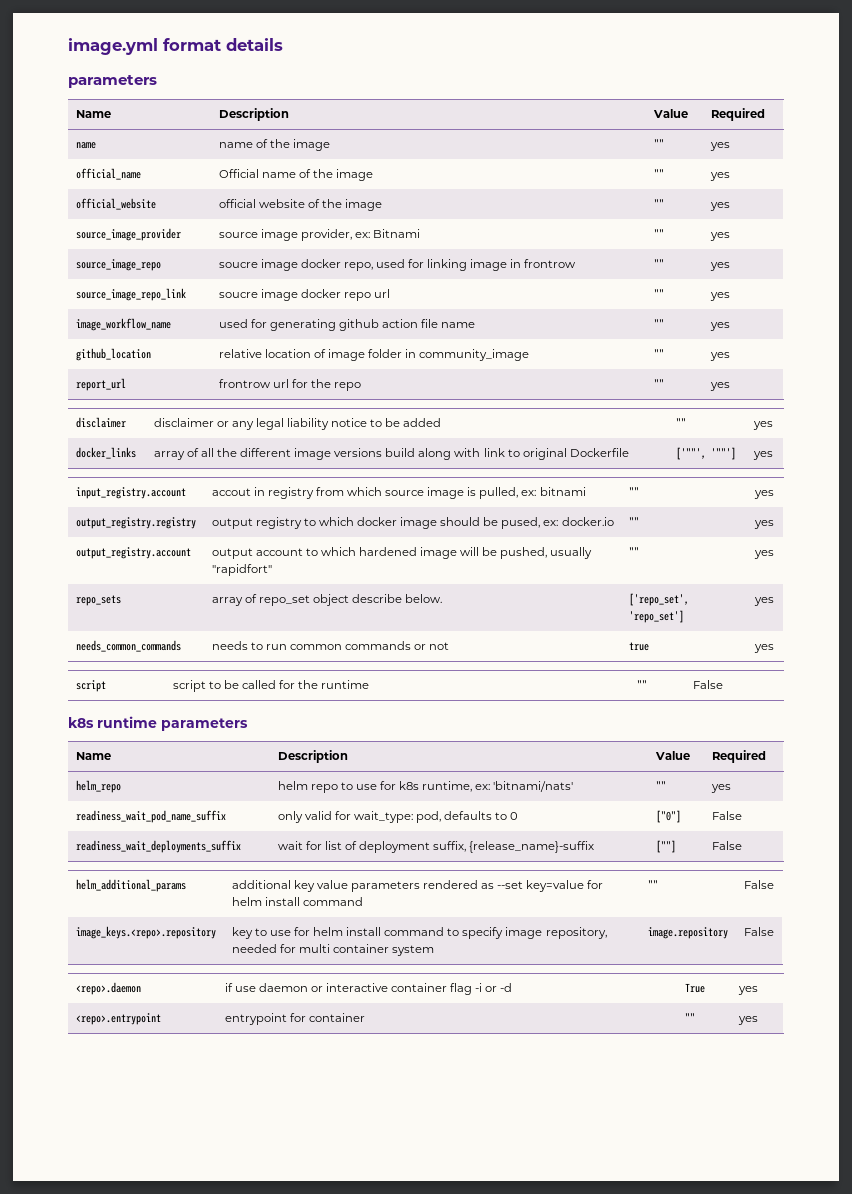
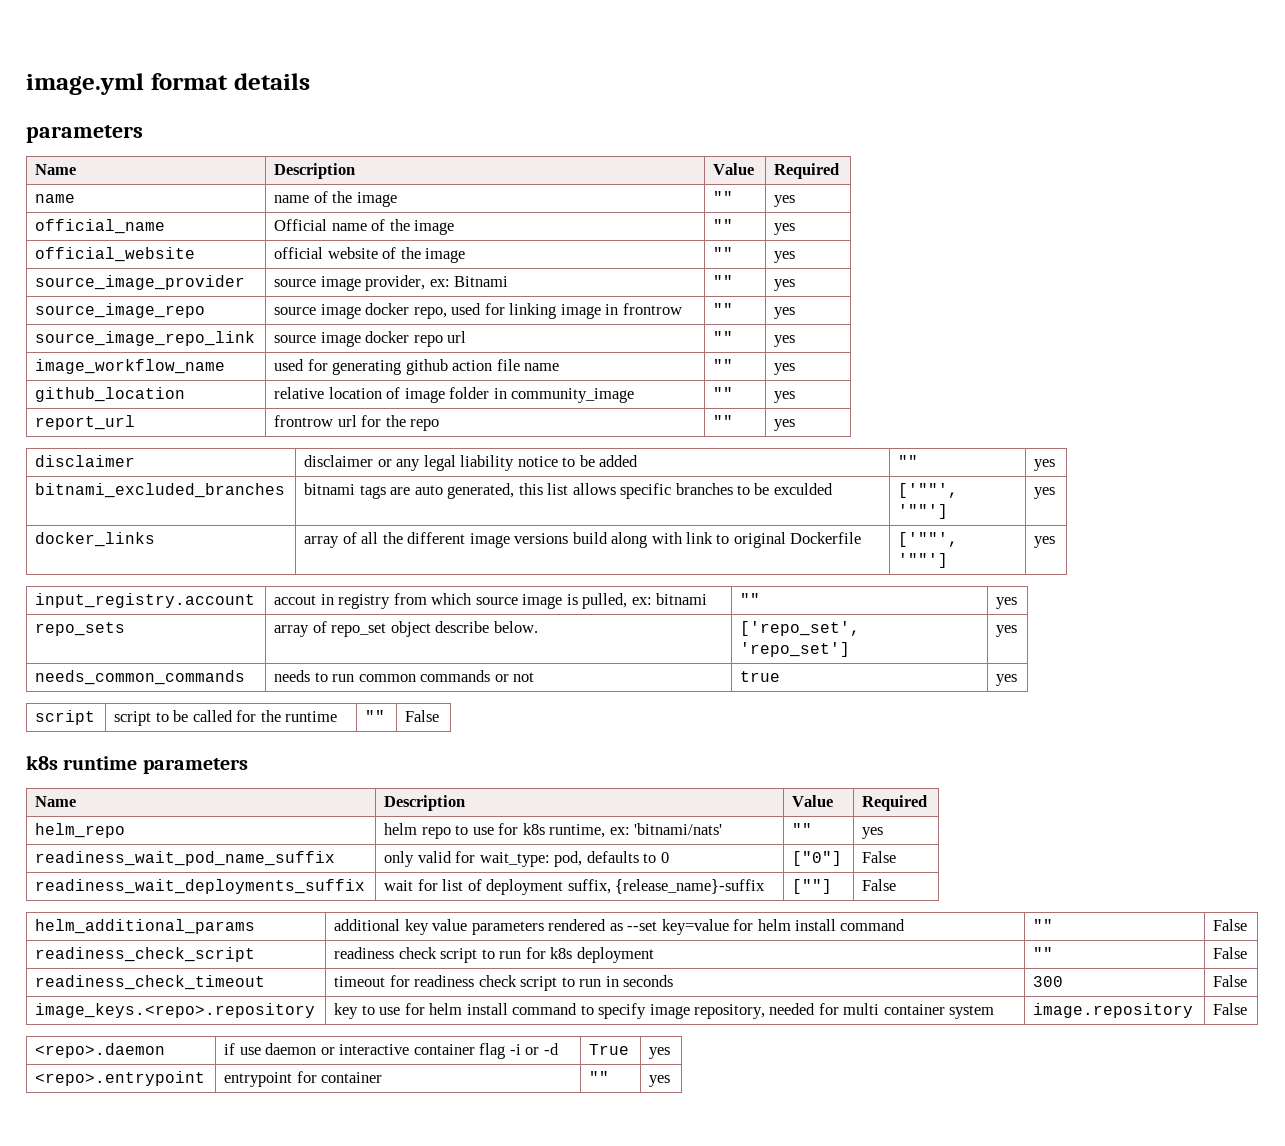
- source_image_repo | soucre image docker repo, used for linking image in frontrow | "" | yes
+ source_image_repo | source image docker repo, used for linking image in frontrow | "" | yes
- source_image_repo_link | soucre image docker repo url | "" | yes
+ source_image_repo_link | source image docker repo url | "" | yes
+ bitnami_excluded_branches | bitnami tags are auto generated, this list allows specific branches to be exculded | ['""', '""'] | yes
- output_registry.registry | output registry to which docker image should be pused, ex: docker.io | "" | yes
- output_registry.account | output account to which hardened image will be pushed, usually "rapidfort" | "" | yes
+ readiness_check_script | readiness check script to run for k8s deployment | "" | False
+ readiness_check_timeout | timeout for readiness check script to run in seconds | 300 | False

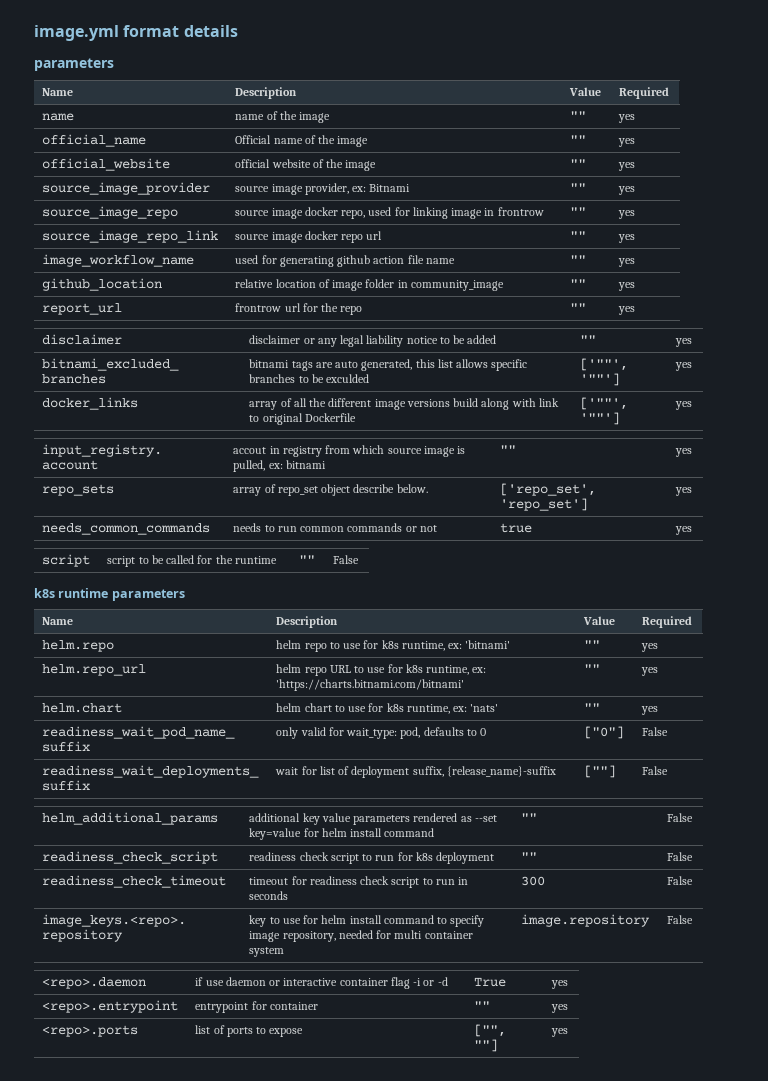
- helm_repo | helm repo to use for k8s runtime, ex: 'bitnami/nats' | "" | yes
+ helm.repo | helm repo to use for k8s runtime, ex: 'bitnami' | "" | yes
+ helm.repo_url | helm repo URL to use for k8s runtime, ex: 'https://charts.bitnami.com/bitnami' | "" | yes
+ helm.chart | helm chart to use for k8s runtime, ex: 'nats' | "" | yes
+ <repo>.ports | list of ports to expose | ["", ""] | yes

